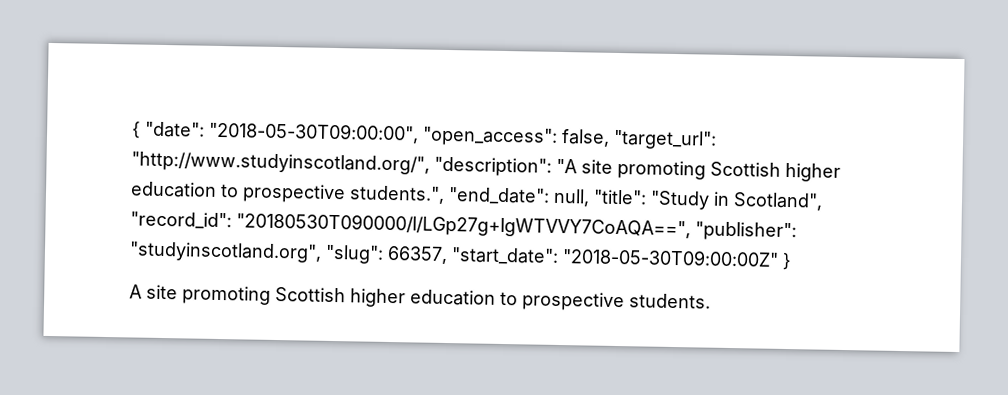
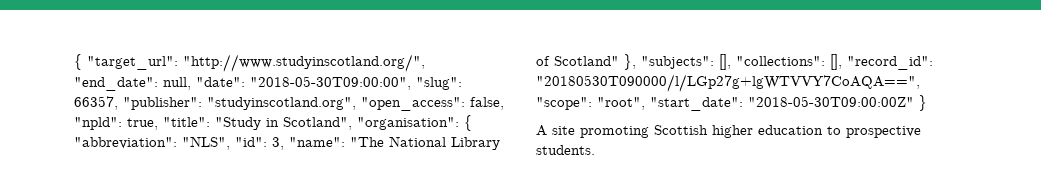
- { "date": "2018-05-30T09:00:00", "open_access": false, "target_url": "http://www.studyinscotland.org/", "description": "A site promoting Scottish higher education to prospective students.", "end_date": null, "title": "Study in Scotland", "record_id": "20180530T090000/l/LGp27g+lgWTVVY7CoAQA==", "publisher": "studyinscotland.org", "slug": 66357, "start_date": "2018-05-30T09:00:00Z" }
+ { "target_url": "http://www.studyinscotland.org/", "end_date": null, "date": "2018-05-30T09:00:00", "slug": 66357, "publisher": "studyinscotland.org", "open_access": false, "npld": true, "title": "Study in Scotland", "organisation": { "abbreviation": "NLS", "id": 3, "name": "The National Library of Scotland" }, "subjects": [], "collections": [], "record_id": "20180530T090000/l/LGp27g+lgWTVVY7CoAQA==", "scope": "root", "start_date": "2018-05-30T09:00:00Z" }

